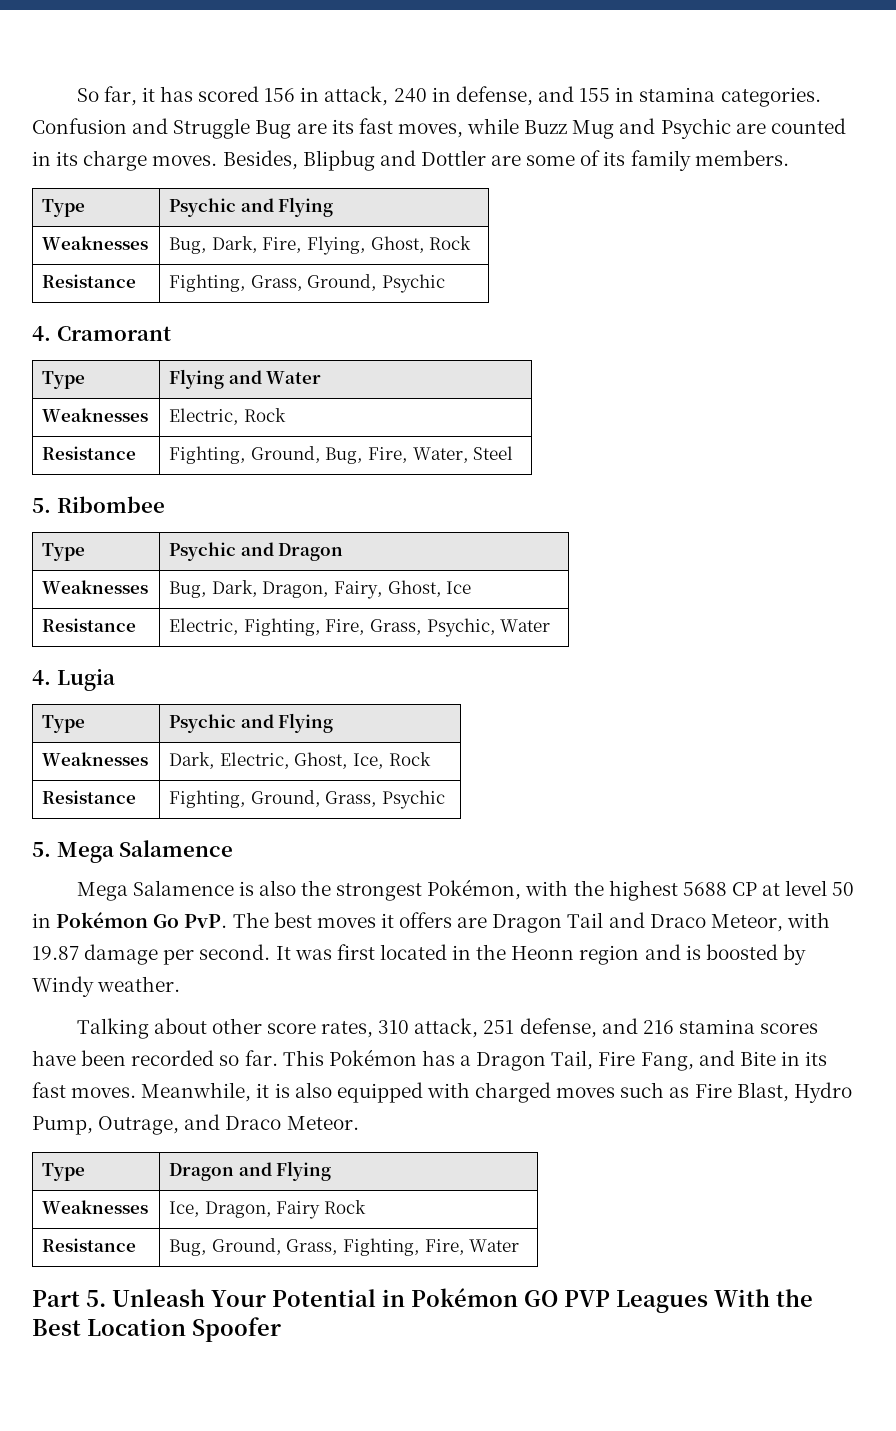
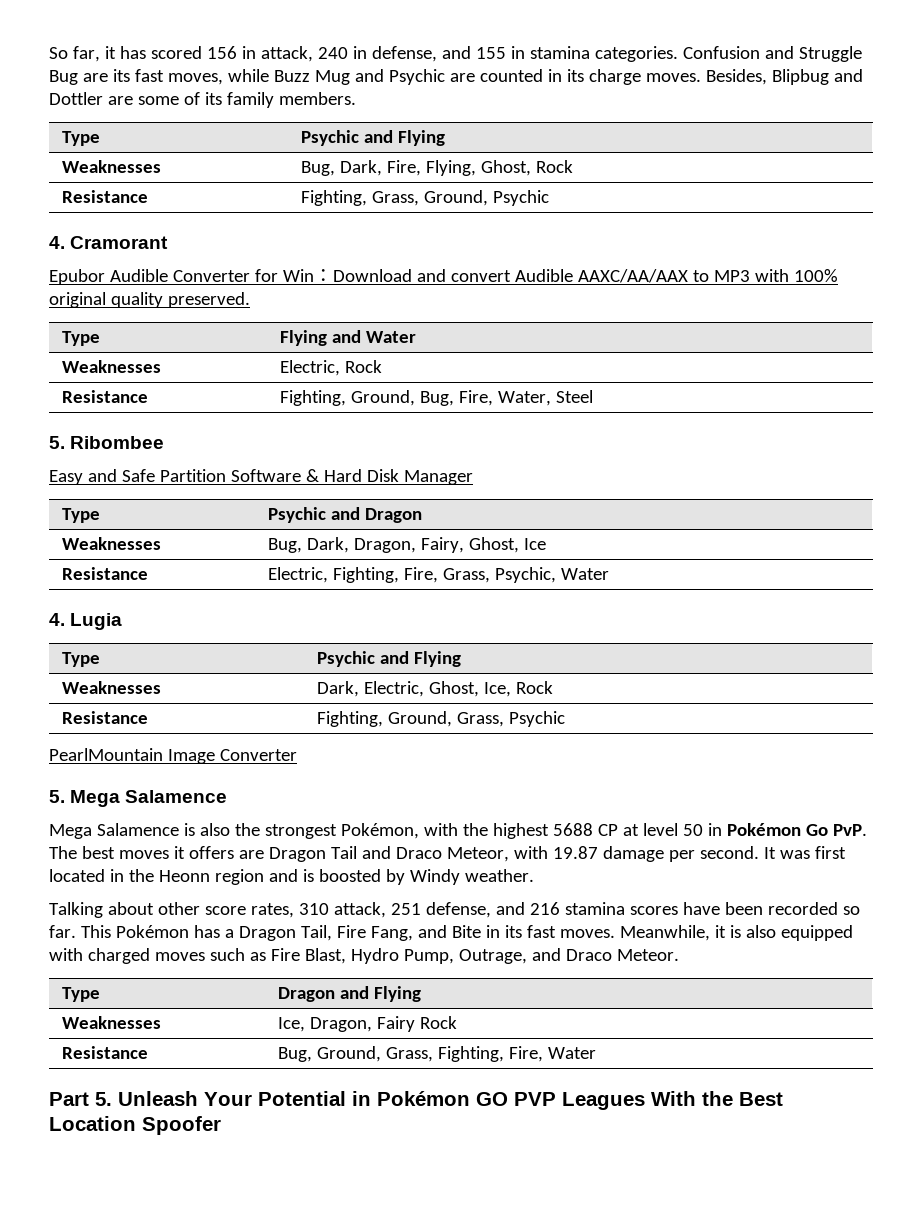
+ Epubor Audible Converter for Win：Download and convert Audible AAXC/AA/AAX to MP3 with 100% original quality preserved.
+ Easy and Safe Partition Software & Hard Disk Manager
+ PearlMountain Image Converter

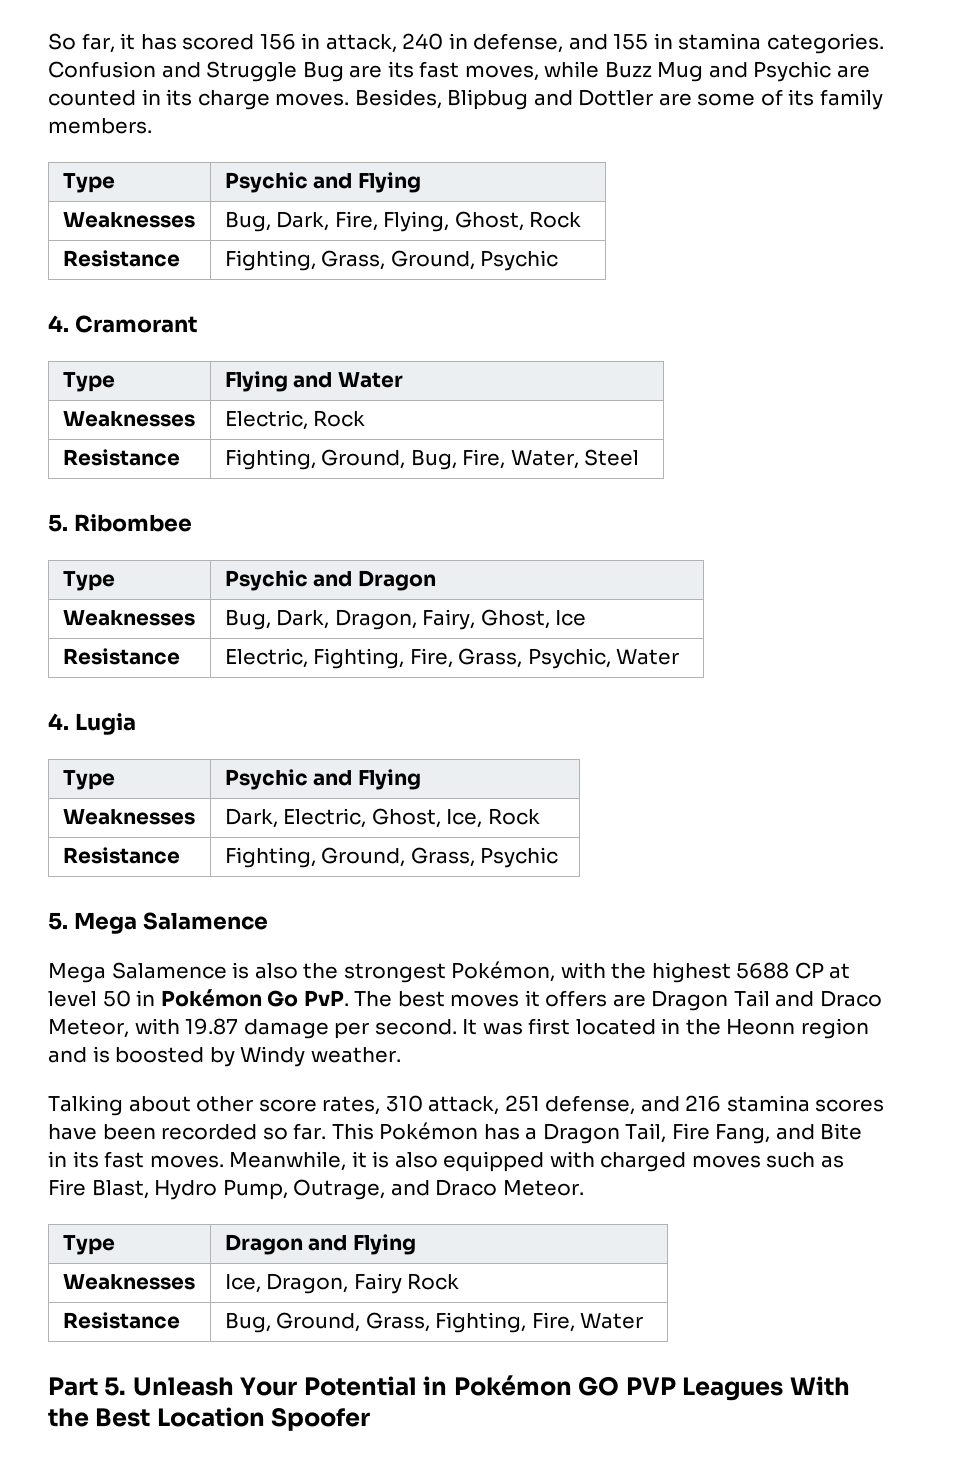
- Epubor Audible Converter for Win：Download and convert Audible AAXC/AA/AAX to MP3 with 100% original quality preserved.
- Easy and Safe Partition Software & Hard Disk Manager
- PearlMountain Image Converter

